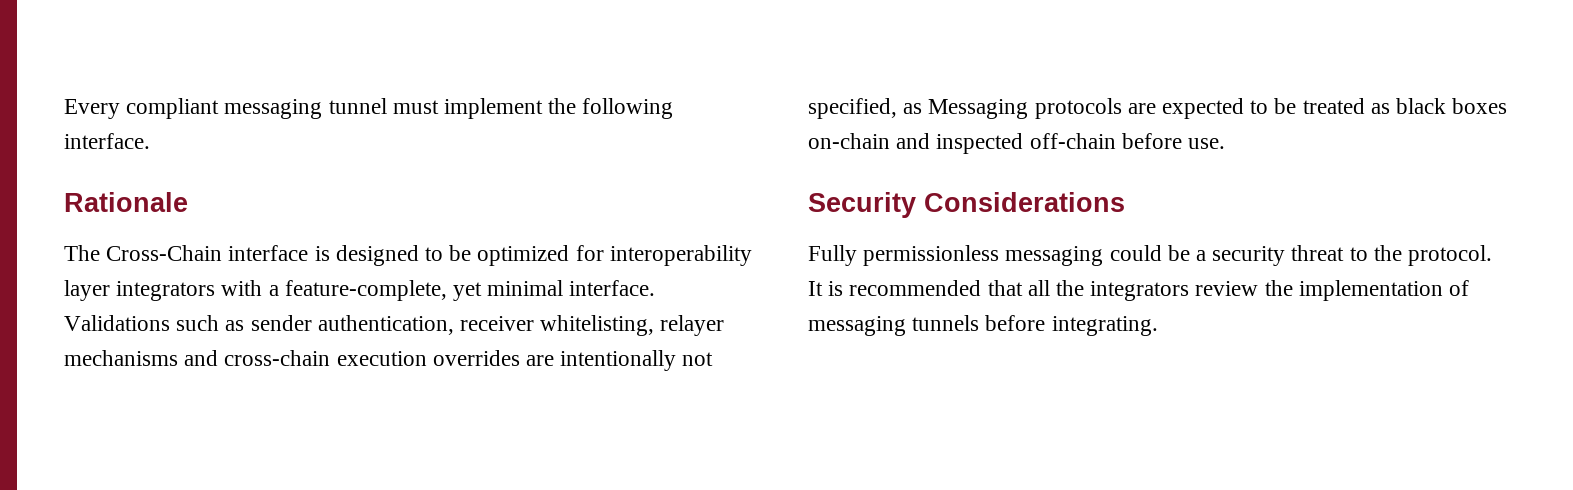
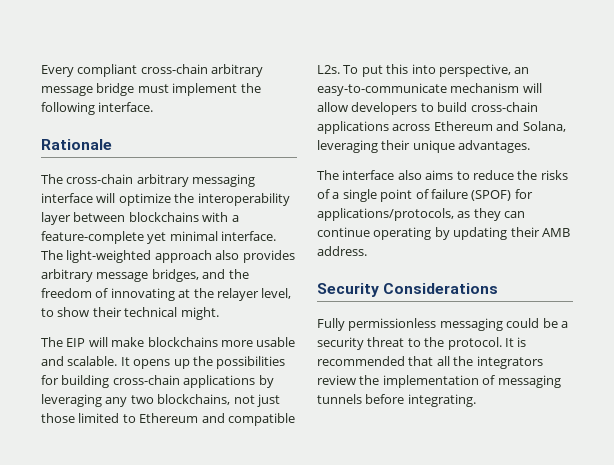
- Every compliant messaging tunnel must implement the following interface.
+ Every compliant cross-chain arbitrary message bridge must implement the following interface.
- The Cross-Chain interface is designed to be optimized for interoperability layer integrators with a feature-complete, yet minimal interface.
+ The cross-chain arbitrary messaging interface will optimize the interoperability layer between blockchains with a feature-complete yet minimal interface.
- Validations such as sender authentication, receiver whitelisting, relayer mechanisms and cross-chain execution overrides are intentionally not specified, as Messaging protocols are expected to be treated as black boxes on-chain and inspected off-chain before use.
+ The light-weighted approach also provides arbitrary message bridges, and the freedom of innovating at the relayer level, to show their technical might.
+ The EIP will make blockchains more usable and scalable. It opens up the possibilities for building cross-chain applications by leveraging any two blockchains, not just those limited to Ethereum and compatible L2s. To put this into perspective, an easy-to-communicate mechanism will allow developers to build cross-chain applications across Ethereum and Solana, leveraging their unique advantages.
+ The interface also aims to reduce the risks of a single point of failure (SPOF) for applications/protocols, as they can continue operating by updating their AMB address.

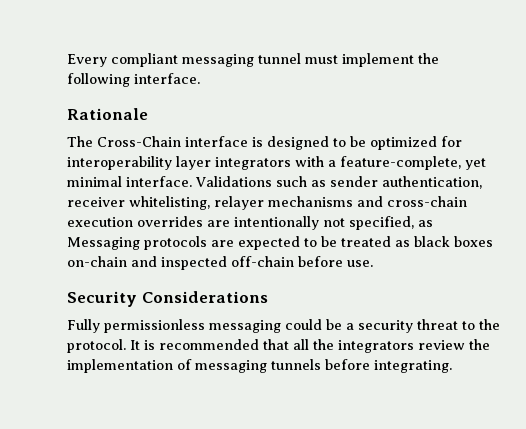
- Every compliant cross-chain arbitrary message bridge must implement the following interface.
+ Every compliant messaging tunnel must implement the following interface.
- The cross-chain arbitrary messaging interface will optimize the interoperability layer between blockchains with a feature-complete yet minimal interface.
+ The Cross-Chain interface is designed to be optimized for interoperability layer integrators with a feature-complete, yet minimal interface.
- The light-weighted approach also provides arbitrary message bridges, and the freedom of innovating at the relayer level, to show their technical might.
- The EIP will make blockchains more usable and scalable. It opens up the possibilities for building cross-chain applications by leveraging any two blockchains, not just those limited to Ethereum and compatible L2s. To put this into perspective, an easy-to-communicate mechanism will allow developers to build cross-chain applications across Ethereum and Solana, leveraging their unique advantages.
- The interface also aims to reduce the risks of a single point of failure (SPOF) for applications/protocols, as they can continue operating by updating their AMB address.
+ Validations such as sender authentication, receiver whitelisting, relayer mechanisms and cross-chain execution overrides are intentionally not specified, as Messaging protocols are expected to be treated as black boxes on-chain and inspected off-chain before use.

